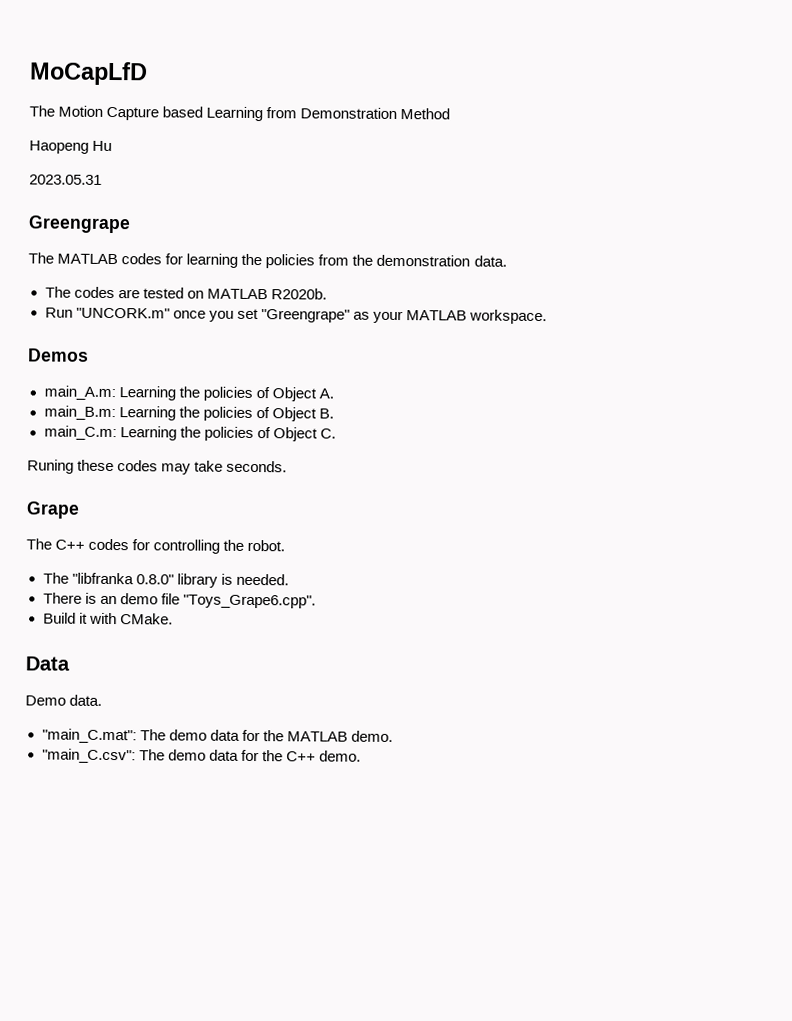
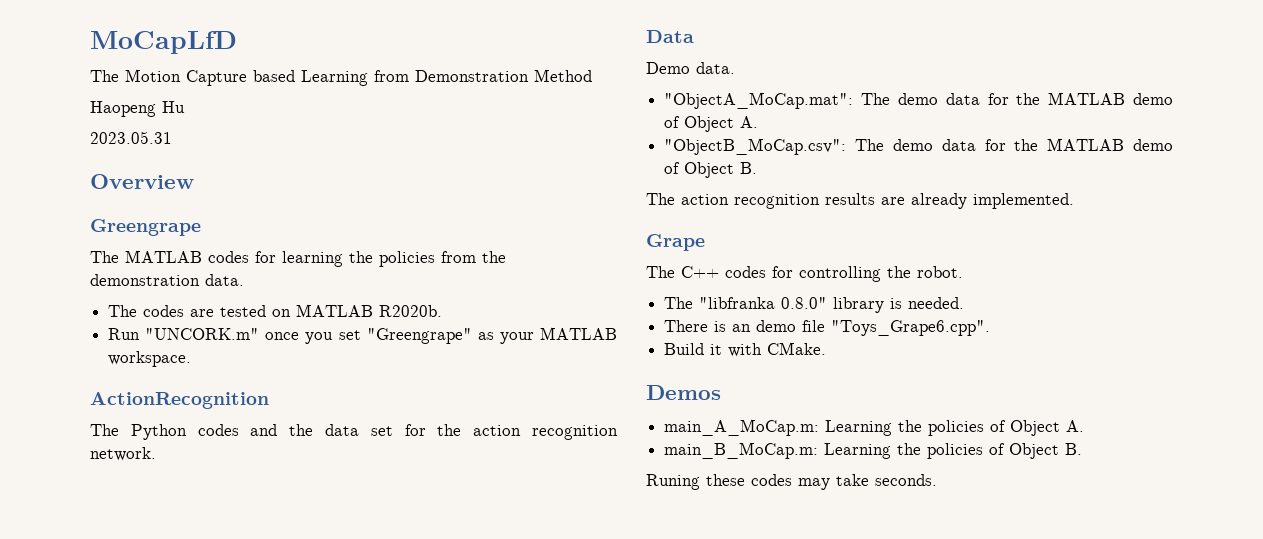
+ Overview
- Demos
- main_A.m: Learning the policies of Object A.
- main_B.m: Learning the policies of Object B.
- main_C.m: Learning the policies of Object C.
- Runing these codes may take seconds.
+ ActionRecognition
+ The Python codes and the data set for the action recognition network.
+ Data
+ Demo data.
+ "ObjectA_MoCap.mat": The demo data for the MATLAB demo of Object A.
+ "ObjectB_MoCap.csv": The demo data for the MATLAB demo of Object B.
+ The action recognition results are already implemented.
- Data
- Demo data.
- "main_C.mat": The demo data for the MATLAB demo.
- "main_C.csv": The demo data for the C++ demo.
+ Demos
+ main_A_MoCap.m: Learning the policies of Object A.
+ main_B_MoCap.m: Learning the policies of Object B.
+ Runing these codes may take seconds.

